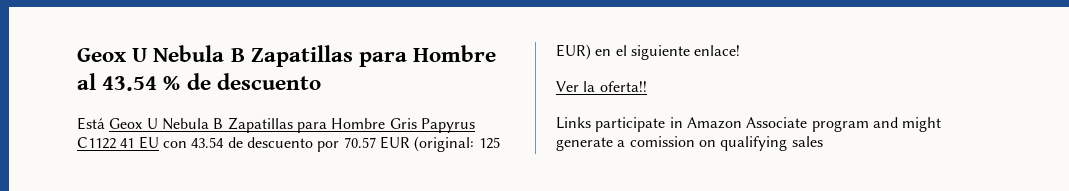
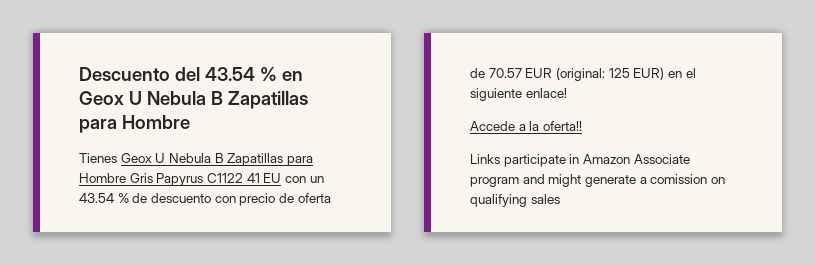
- Geox U Nebula B Zapatillas para Hombre al 43.54 % de descuento
- Está Geox U Nebula B Zapatillas para Hombre Gris Papyrus C1122 41 EU con 43.54 de descuento por 70.57 EUR (original: 125 EUR) en el siguiente enlace!
+ Descuento del 43.54 % en Geox U Nebula B Zapatillas para Hombre
+ Tienes Geox U Nebula B Zapatillas para Hombre Gris Papyrus C1122 41 EU con un 43.54 % de descuento con precio de oferta de 70.57 EUR (original: 125 EUR) en el siguiente enlace!
- Ver la oferta!!
+ Accede a la oferta!!

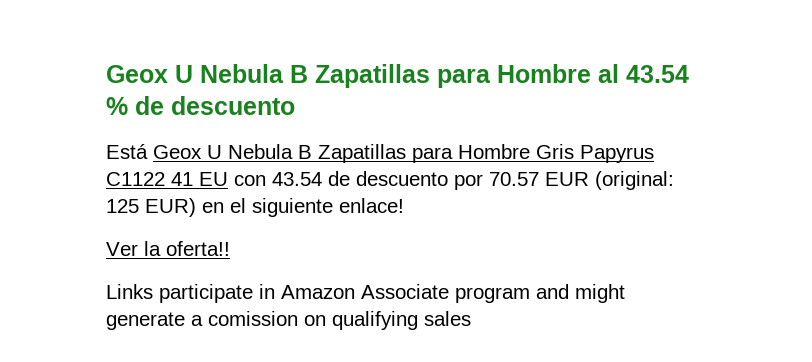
- Descuento del 43.54 % en Geox U Nebula B Zapatillas para Hombre
- Tienes Geox U Nebula B Zapatillas para Hombre Gris Papyrus C1122 41 EU con un 43.54 % de descuento con precio de oferta de 70.57 EUR (original: 125 EUR) en el siguiente enlace!
+ Geox U Nebula B Zapatillas para Hombre al 43.54 % de descuento
+ Está Geox U Nebula B Zapatillas para Hombre Gris Papyrus C1122 41 EU con 43.54 de descuento por 70.57 EUR (original: 125 EUR) en el siguiente enlace!
- Accede a la oferta!!
+ Ver la oferta!!

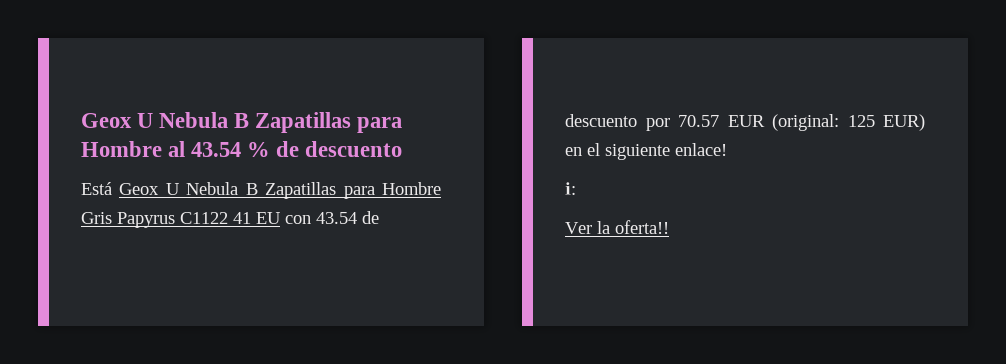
+ ℹ:
- Links participate in Amazon Associate program and might generate a comission on qualifying sales

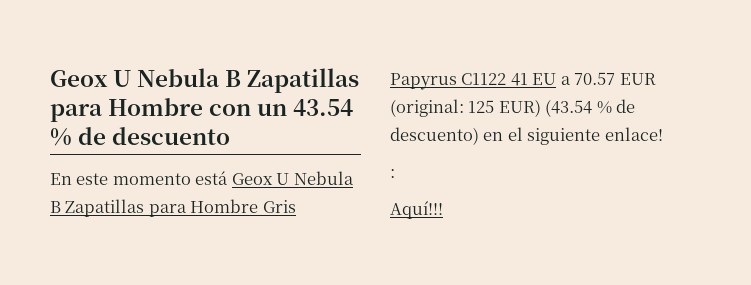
- Geox U Nebula B Zapatillas para Hombre al 43.54 % de descuento
+ Geox U Nebula B Zapatillas para Hombre con un 43.54 % de descuento
- Está Geox U Nebula B Zapatillas para Hombre Gris Papyrus C1122 41 EU con 43.54 de descuento por 70.57 EUR (original: 125 EUR) en el siguiente enlace!
+ En este momento está Geox U Nebula B Zapatillas para Hombre Gris Papyrus C1122 41 EU a 70.57 EUR (original: 125 EUR) (43.54 % de descuento) en el siguiente enlace!
- ℹ:
- Ver la oferta!!
+ :
+ Aquí!!!

